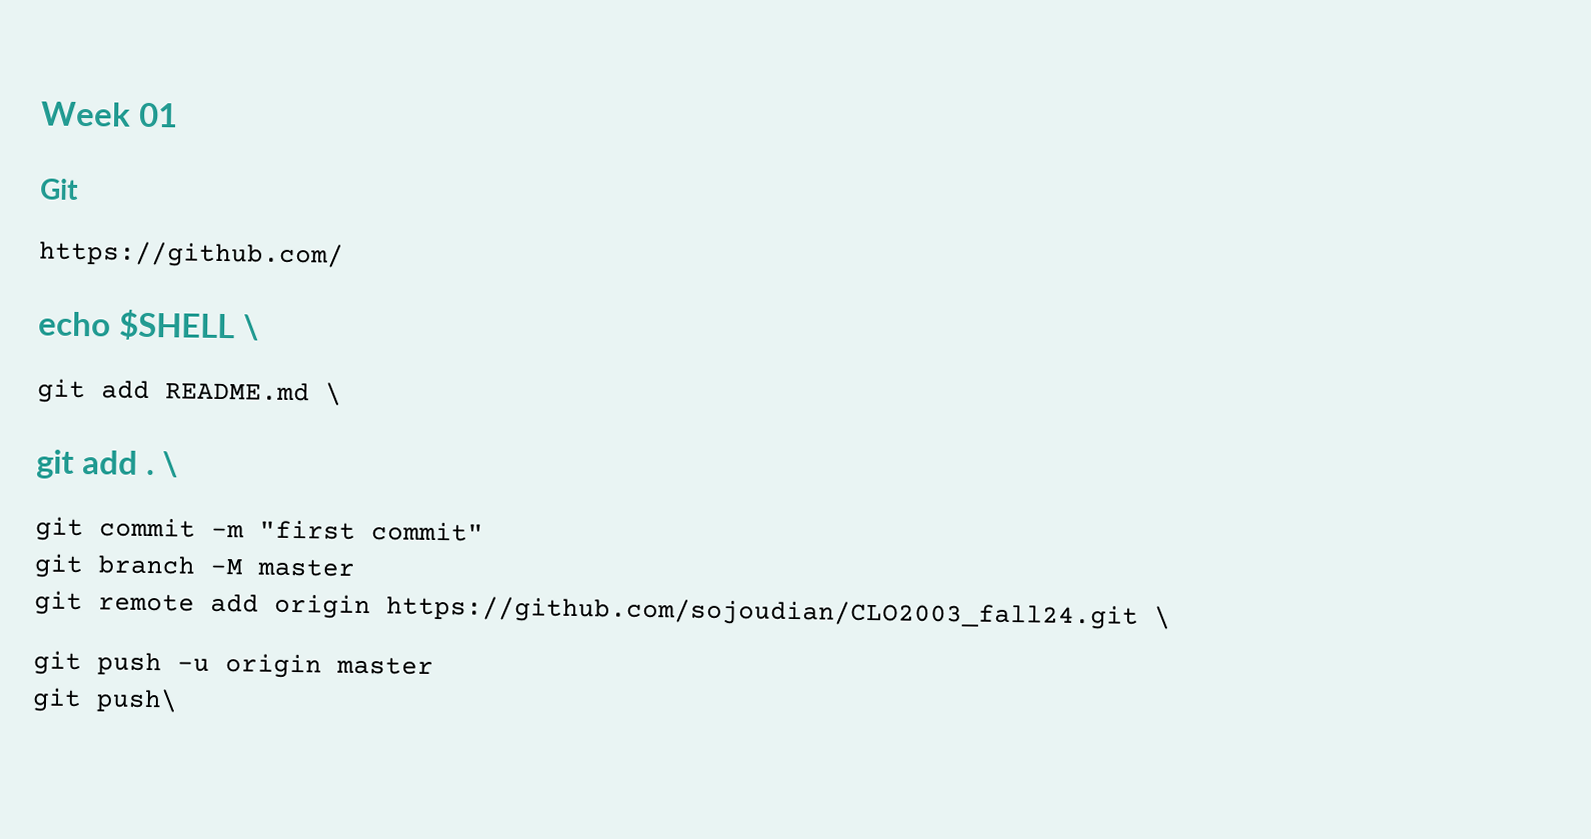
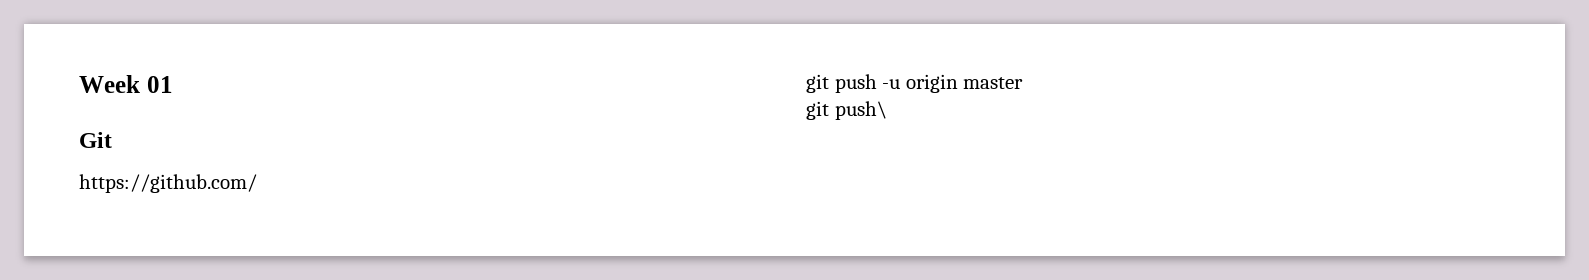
- echo $SHELL \
- git add README.md \
- git add . \
- git commit -m "first commit"
- git branch -M master
- git remote add origin https://github.com/sojoudian/CLO2003_fall24.git \

